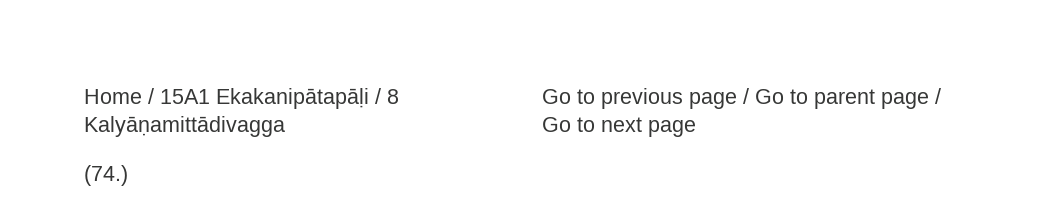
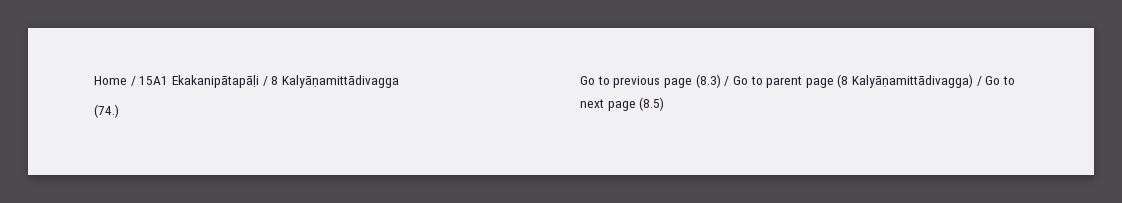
- Go to previous page / Go to parent page / Go to next page
+ Go to previous page (8.3) / Go to parent page (8 Kalyāṇamittādivagga) / Go to next page (8.5)

